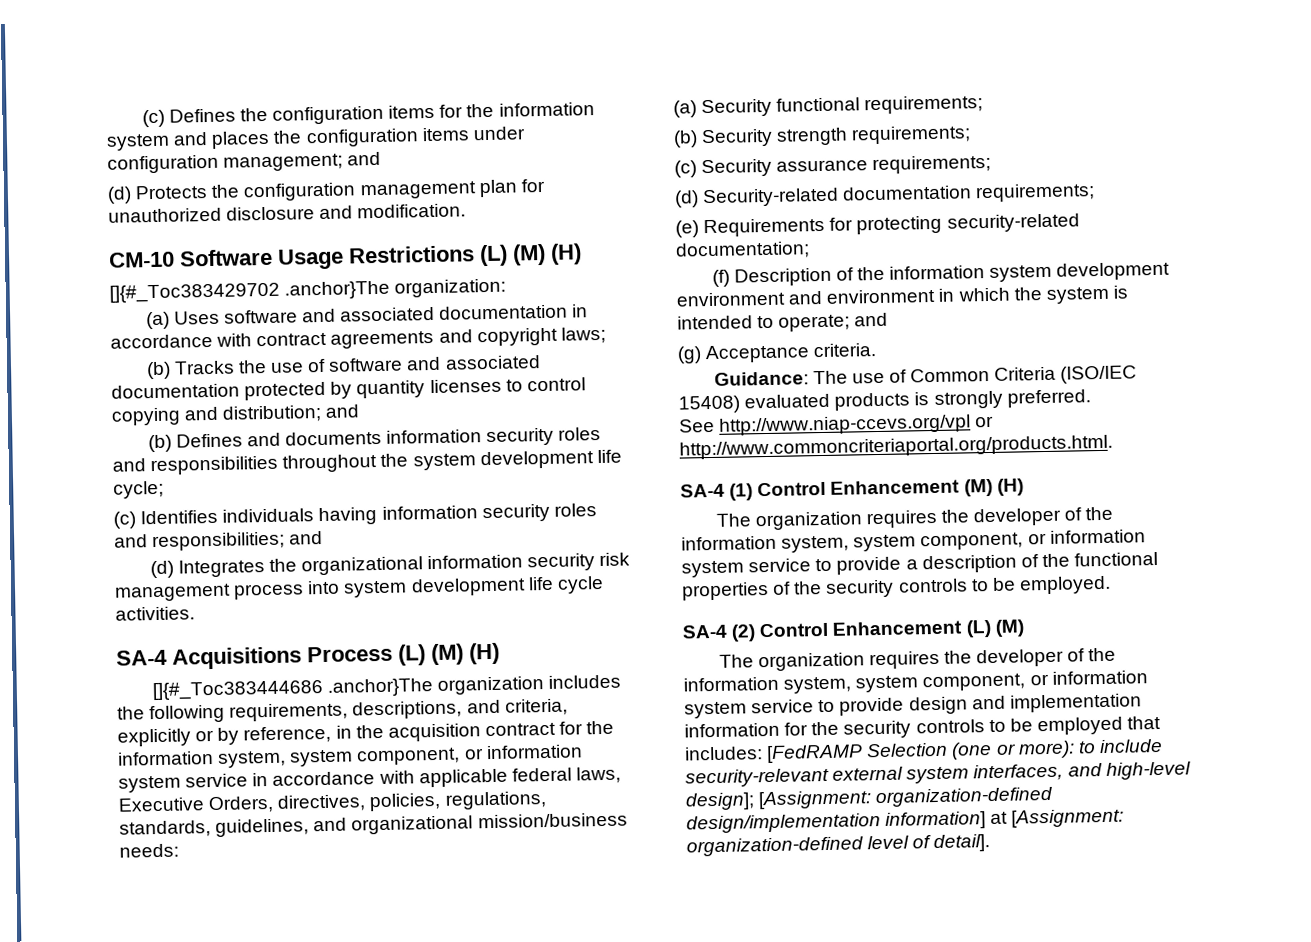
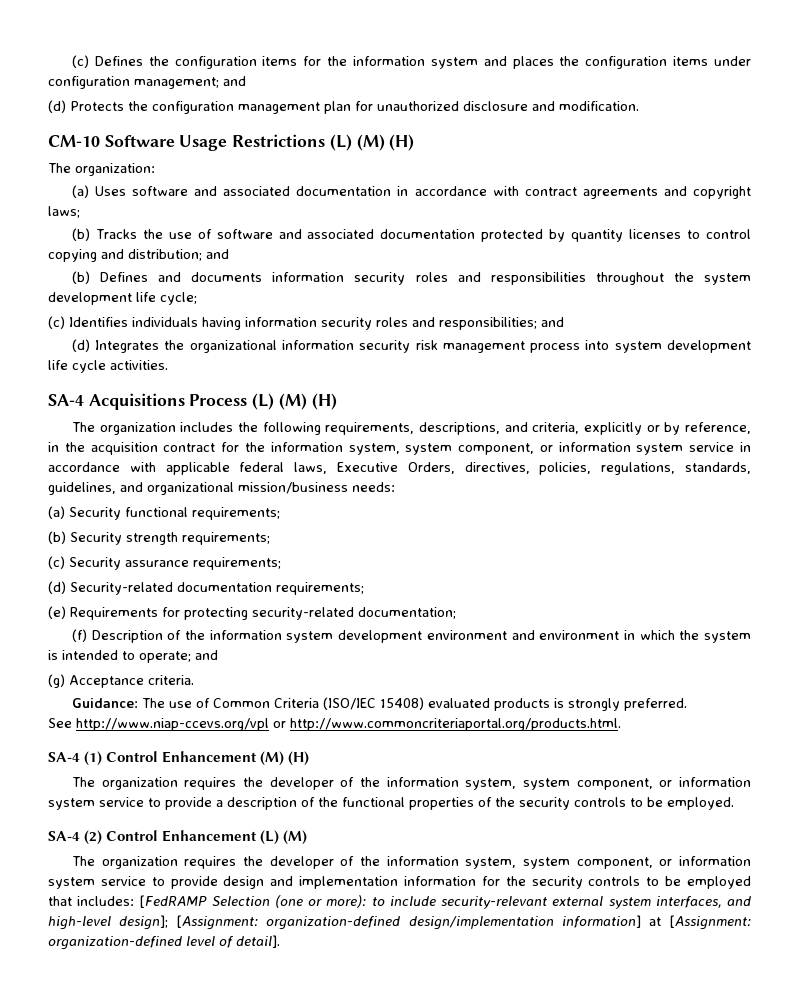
- []{#_Toc383429702 .anchor}The organization:
+ The organization:
- []{#_Toc383444686 .anchor}The organization includes the following requirements, descriptions, and criteria, explicitly or by reference, in the acquisition contract for the information system, system component, or information system service in accordance with applicable federal laws, Executive Orders, directives, policies, regulations, standards, guidelines, and organizational mission/business needs:
+ The organization includes the following requirements, descriptions, and criteria, explicitly or by reference, in the acquisition contract for the information system, system component, or information system service in accordance with applicable federal laws, Executive Orders, directives, policies, regulations, standards, guidelines, and organizational mission/business needs:

